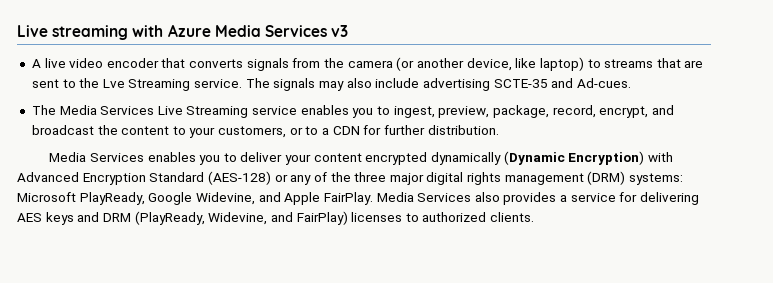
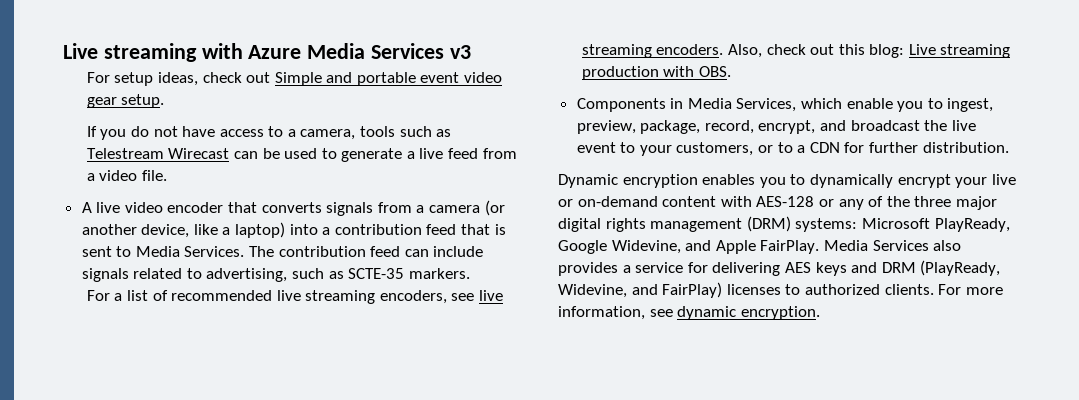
+ For setup ideas, check out Simple and portable event video gear setup.
+ If you do not have access to a camera, tools such as Telestream Wirecast can be used to generate a live feed from a video file.
- A live video encoder that converts signals from the camera (or another device, like laptop) to streams that are sent to the Lve Streaming service. The signals may also include advertising SCTE-35 and Ad-cues.
- The Media Services Live Streaming service enables you to ingest, preview, package, record, encrypt, and broadcast the content to your customers, or to a CDN for further distribution.
+ A live video encoder that converts signals from a camera (or another device, like a laptop) into a contribution feed that is sent to Media Services. The contribution feed can include signals related to advertising, such as SCTE-35 markers.
+ For a list of recommended live streaming encoders, see live streaming encoders. Also, check out this blog: Live streaming production with OBS.
+ Components in Media Services, which enable you to ingest, preview, package, record, encrypt, and broadcast the live event to your customers, or to a CDN for further distribution.
- Media Services enables you to deliver your content encrypted dynamically (Dynamic Encryption) with Advanced Encryption Standard (AES-128) or any of the three major digital rights management (DRM) systems: Microsoft PlayReady, Google Widevine, and Apple FairPlay.
+ Dynamic encryption enables you to dynamically encrypt your live or on-demand content with AES-128 or any of the three major digital rights management (DRM) systems: Microsoft PlayReady, Google Widevine, and Apple FairPlay.
+ For more information, see dynamic encryption.

